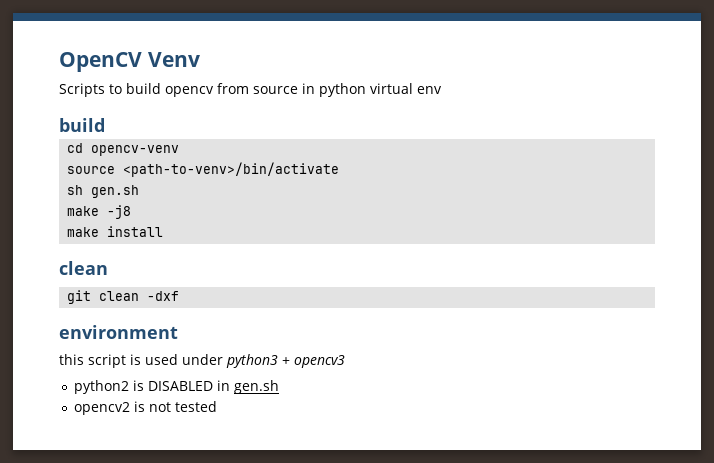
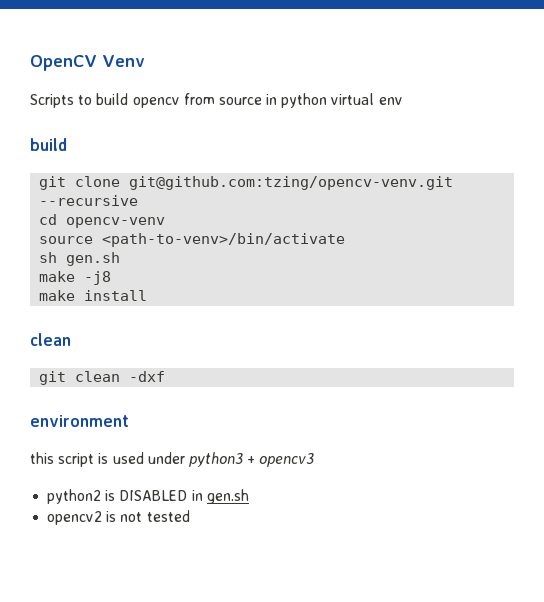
+ git clone git@github.com:tzing/opencv-venv.git --recursive

